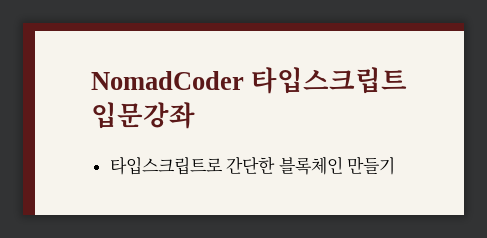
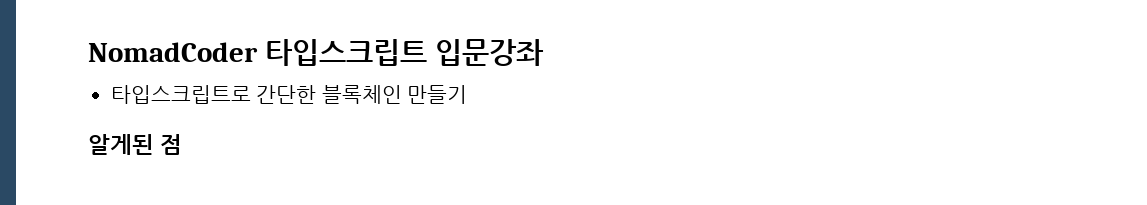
+ 알게된 점

